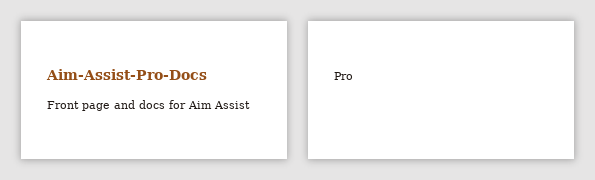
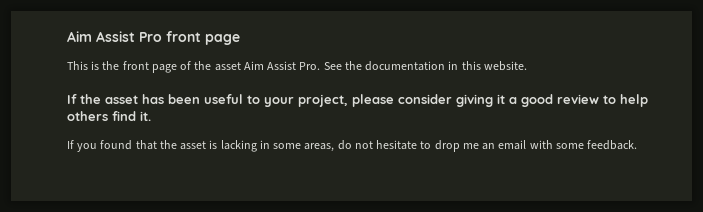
- Aim-Assist-Pro-Docs
- Front page and docs for Aim Assist Pro
+ Aim Assist Pro front page
+ This is the front page of the asset Aim Assist Pro. See the documentation in this website.
+ If the asset has been useful to your project, please consider giving it a good review to help others find it.
+ If you found that the asset is lacking in some areas, do not hesitate to drop me an email with some feedback.

